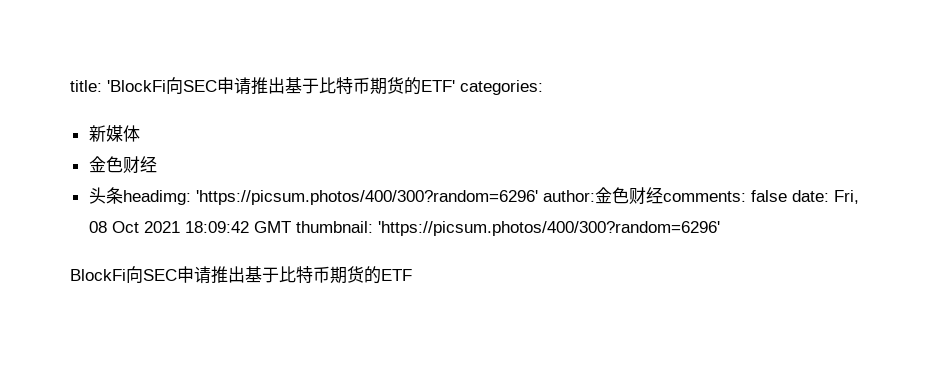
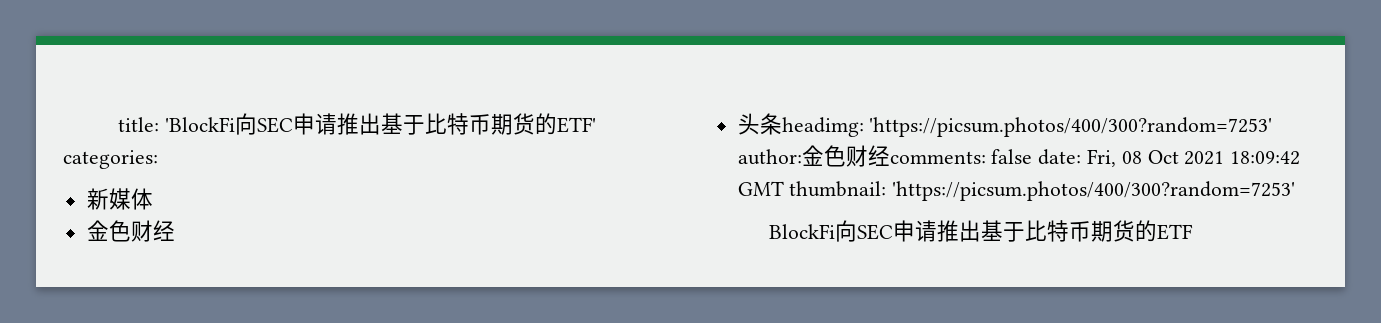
- 头条headimg: 'https://picsum.photos/400/300?random=6296' author:金色财经comments: false date: Fri, 08 Oct 2021 18:09:42 GMT thumbnail: 'https://picsum.photos/400/300?random=6296'
+ 头条headimg: 'https://picsum.photos/400/300?random=7253' author:金色财经comments: false date: Fri, 08 Oct 2021 18:09:42 GMT thumbnail: 'https://picsum.photos/400/300?random=7253'

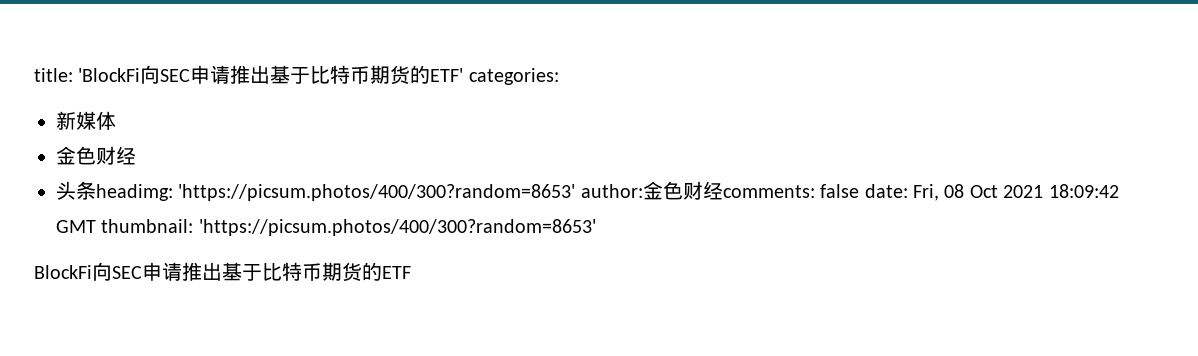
- 头条headimg: 'https://picsum.photos/400/300?random=7253' author:金色财经comments: false date: Fri, 08 Oct 2021 18:09:42 GMT thumbnail: 'https://picsum.photos/400/300?random=7253'
+ 头条headimg: 'https://picsum.photos/400/300?random=8653' author:金色财经comments: false date: Fri, 08 Oct 2021 18:09:42 GMT thumbnail: 'https://picsum.photos/400/300?random=8653'

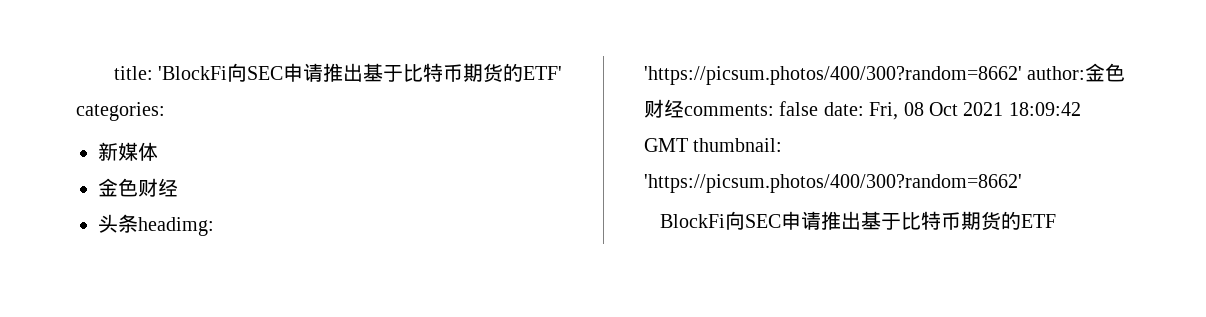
- 头条headimg: 'https://picsum.photos/400/300?random=8653' author:金色财经comments: false date: Fri, 08 Oct 2021 18:09:42 GMT thumbnail: 'https://picsum.photos/400/300?random=8653'
+ 头条headimg: 'https://picsum.photos/400/300?random=8662' author:金色财经comments: false date: Fri, 08 Oct 2021 18:09:42 GMT thumbnail: 'https://picsum.photos/400/300?random=8662'

